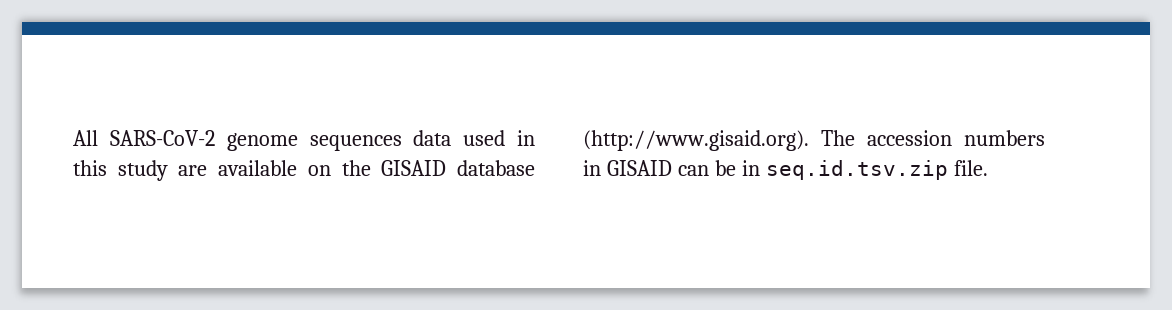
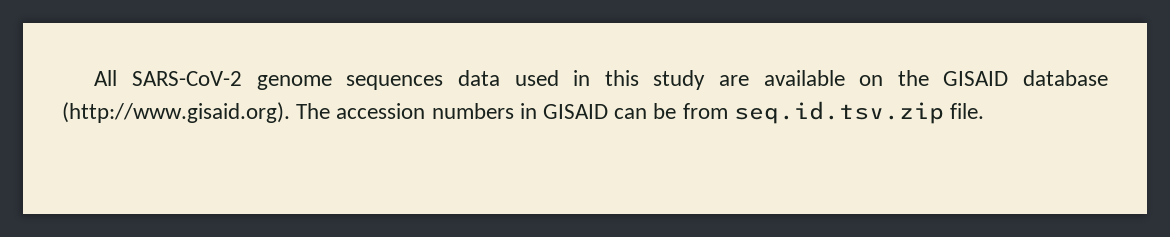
- All SARS-CoV-2 genome sequences data used in this study are available on the GISAID database (http://www.gisaid.org). The accession numbers in GISAID can be in seq.id.tsv.zip file.
+ All SARS-CoV-2 genome sequences data used in this study are available on the GISAID database (http://www.gisaid.org). The accession numbers in GISAID can be from seq.id.tsv.zip file.

